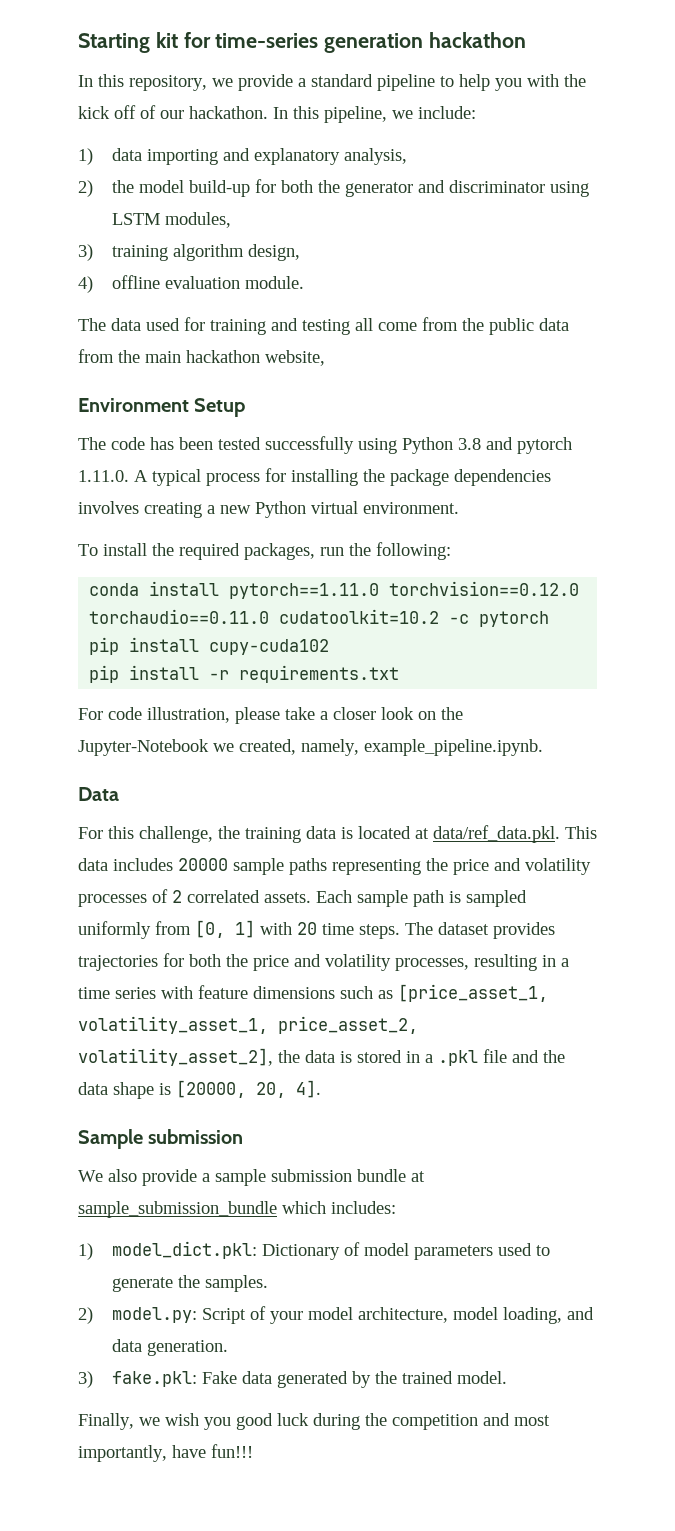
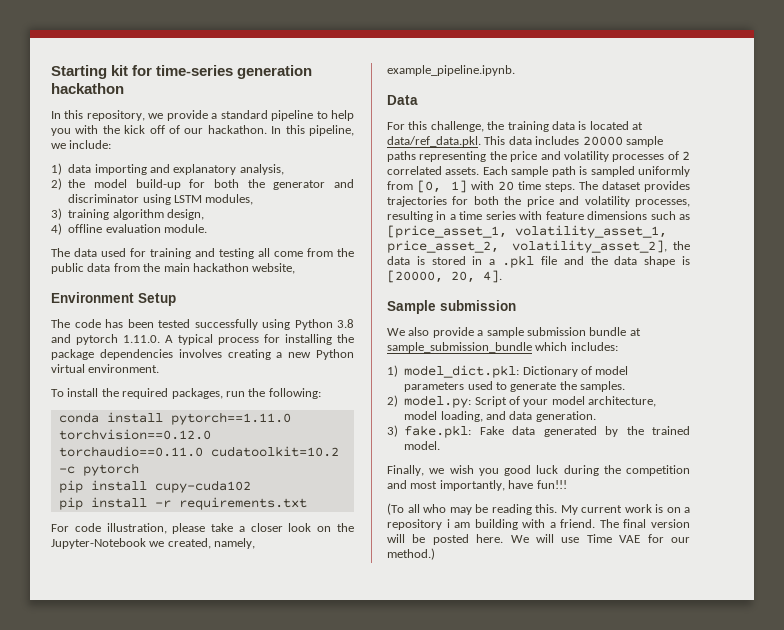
+ (To all who may be reading this. My current work is on a repository i am building with a friend. The final version will be posted here. We will use Time VAE for our method.)

